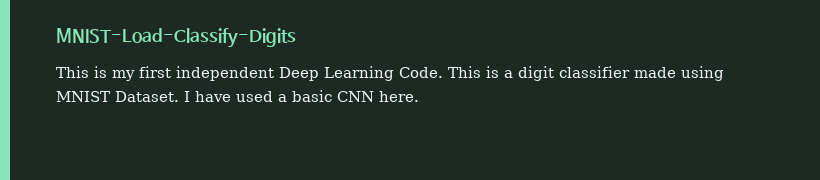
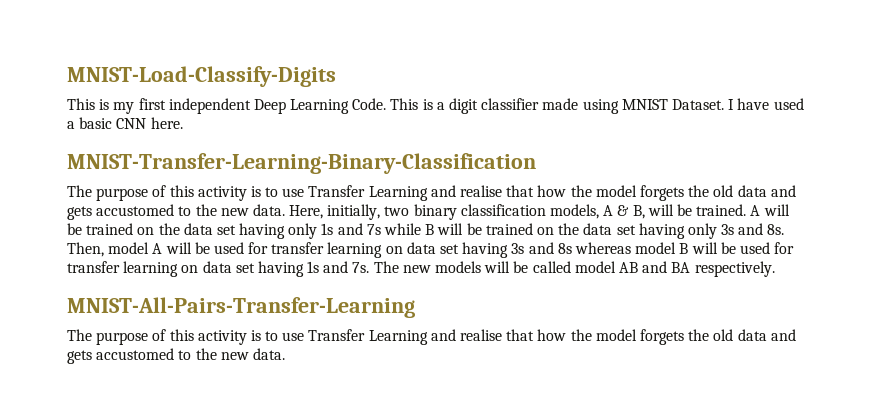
+ MNIST-Transfer-Learning-Binary-Classification
+ The purpose of this activity is to use Transfer Learning and realise that how the model forgets the old data and gets accustomed to the new data. Here, initially, two binary classification models, A & B, will be trained. A will be trained on the data set having only 1s and 7s while B will be trained on the data set having only 3s and 8s. Then, model A will be used for transfer learning on data set having 3s and 8s whereas model B will be used for transfer learning on data set having 1s and 7s. The new models will be called model AB and BA respectively.
+ MNIST-All-Pairs-Transfer-Learning
+ The purpose of this activity is to use Transfer Learning and realise that how the model forgets the old data and gets accustomed to the new data.

